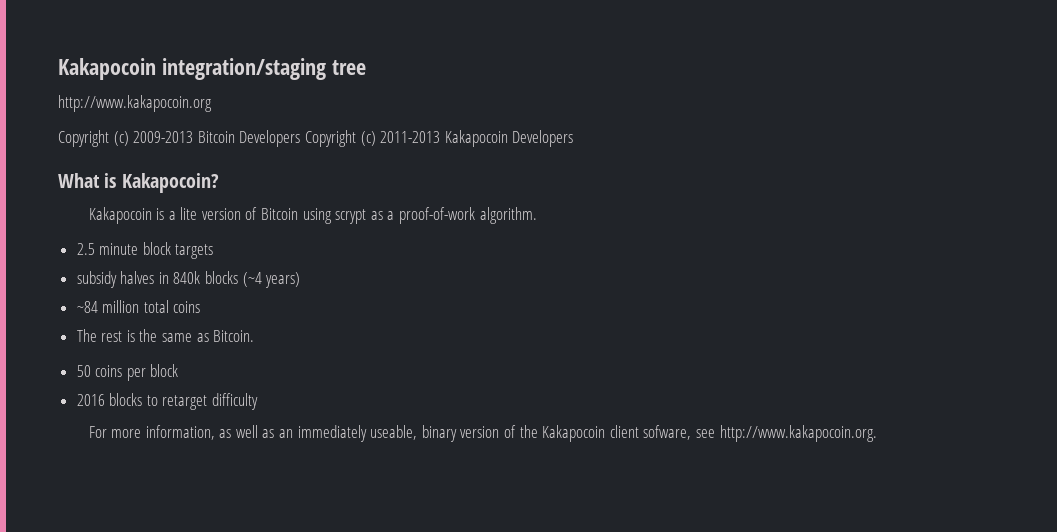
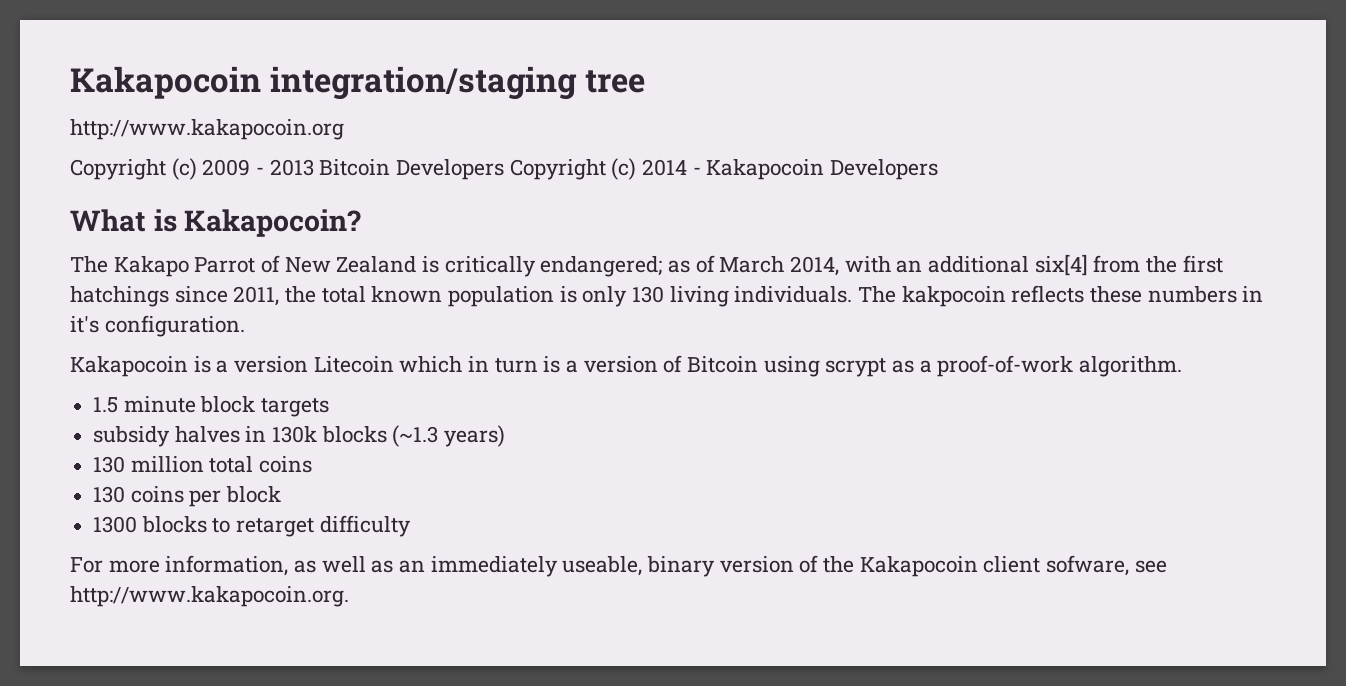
- Copyright (c) 2009-2013 Bitcoin Developers Copyright (c) 2011-2013 Kakapocoin Developers
+ Copyright (c) 2009 - 2013 Bitcoin Developers Copyright (c) 2014 - Kakapocoin Developers
- Kakapocoin is a lite version of Bitcoin using scrypt as a proof-of-work algorithm.
+ The Kakapo Parrot of New Zealand is critically endangered; as of March 2014, with an additional six[4] from the first hatchings since 2011, the total known population is only 130 living individuals. The kakpocoin reflects these numbers in it's configuration.
+ Kakapocoin is a version Litecoin which in turn is a version of Bitcoin using scrypt as a proof-of-work algorithm.
- 2.5 minute block targets
+ 1.5 minute block targets
- subsidy halves in 840k blocks (~4 years)
+ subsidy halves in 130k blocks (~1.3 years)
- ~84 million total coins
+ 130 million total coins
- The rest is the same as Bitcoin.
- 50 coins per block
+ 130 coins per block
- 2016 blocks to retarget difficulty
+ 1300 blocks to retarget difficulty

